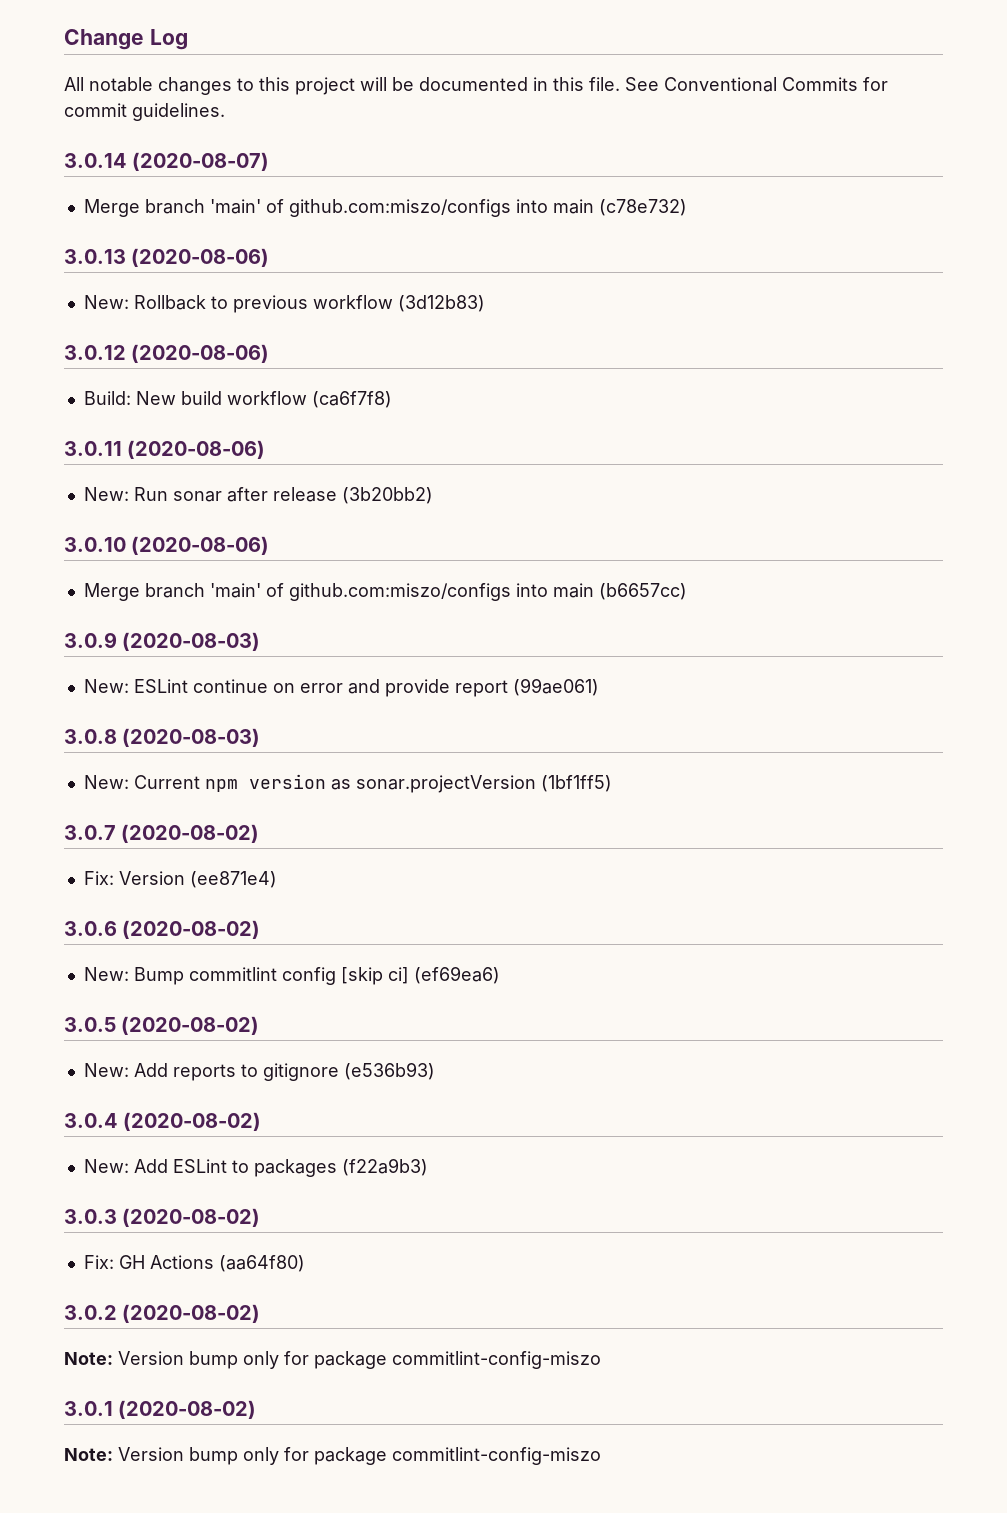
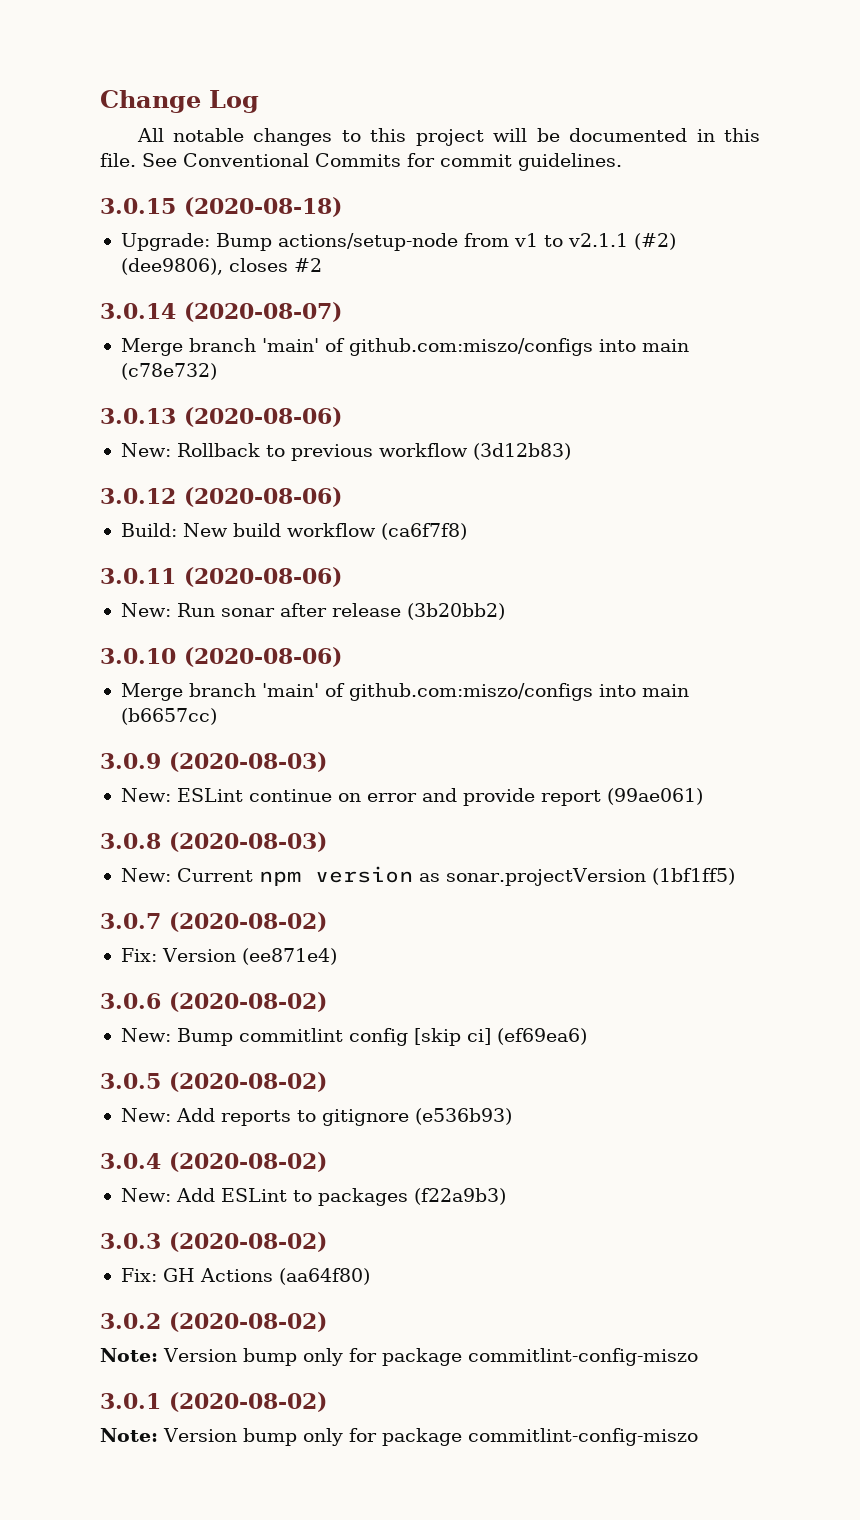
+ 3.0.15 (2020-08-18)
+ Upgrade: Bump actions/setup-node from v1 to v2.1.1 (#2) (dee9806), closes #2

